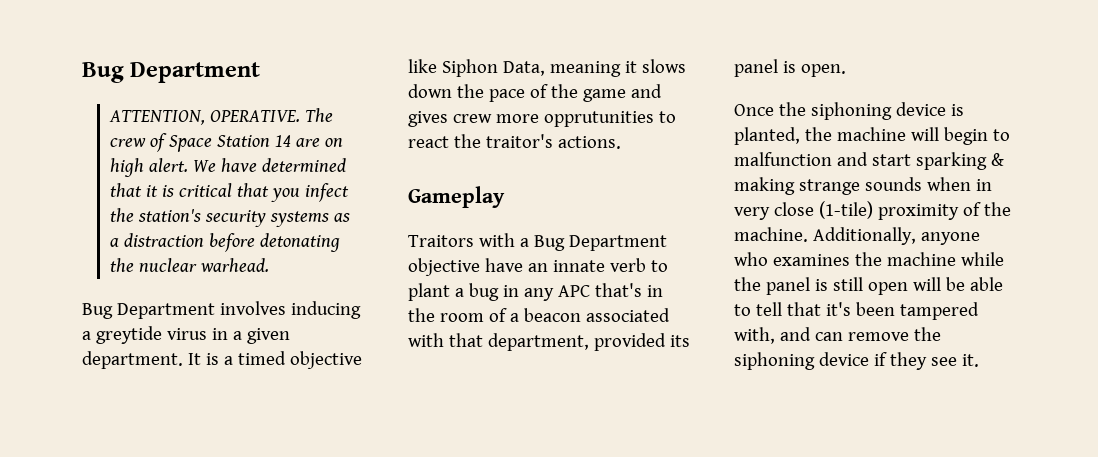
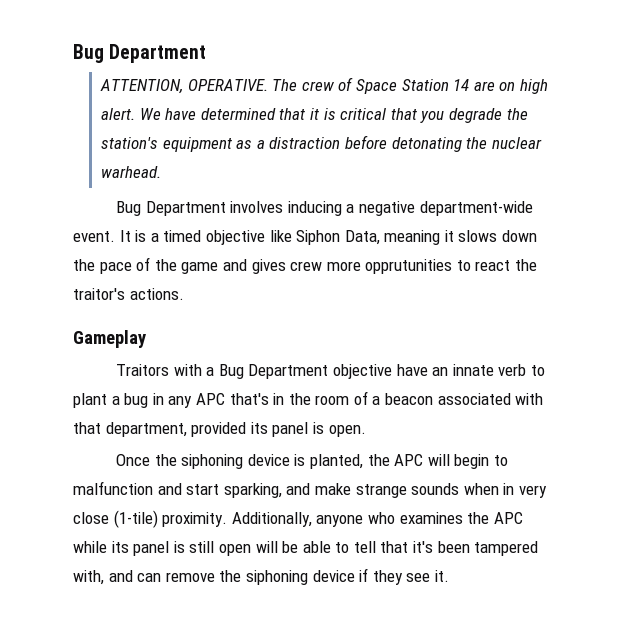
- We have determined that it is critical that you infect the station's security systems as a distraction before detonating the nuclear warhead.
+ We have determined that it is critical that you degrade the station's equipment as a distraction before detonating the nuclear warhead.
- Bug Department involves inducing a greytide virus in a given department.
+ Bug Department involves inducing a negative department-wide event.
- Once the siphoning device is planted, the machine will begin to malfunction and start sparking & making strange sounds when in very close (1-tile) proximity of the machine.
+ Once the siphoning device is planted, the APC will begin to malfunction and start sparking, and make strange sounds when in very close (1-tile) proximity.
- Additionally, anyone who examines the machine while the panel is still open will be able to tell that it's been tampered with, and can remove the siphoning device if they see it.
+ Additionally, anyone who examines the APC while its panel is still open will be able to tell that it's been tampered with, and can remove the siphoning device if they see it.

